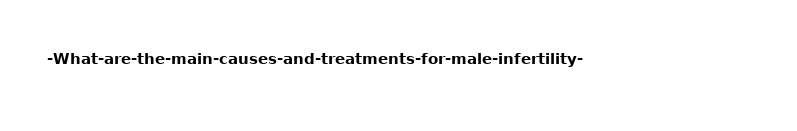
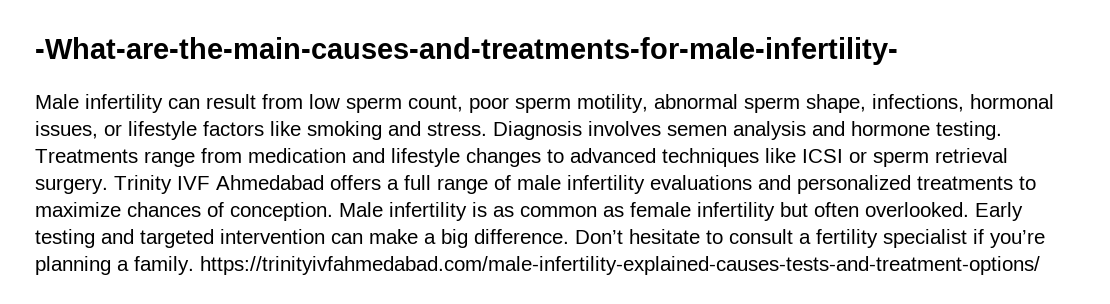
+ Male infertility can result from low sperm count, poor sperm motility, abnormal sperm shape, infections, hormonal issues, or lifestyle factors like smoking and stress. Diagnosis involves semen analysis and hormone testing. Treatments range from medication and lifestyle changes to advanced techniques like ICSI or sperm retrieval surgery. Trinity IVF Ahmedabad offers a full range of male infertility evaluations and personalized treatments to maximize chances of conception. Male infertility is as common as female infertility but often overlooked. Early testing and targeted intervention can make a big difference. Don’t hesitate to consult a fertility specialist if you’re planning a family. https://trinityivfahmedabad.com/male-infertility-explained-causes-tests-and-treatment-options/

